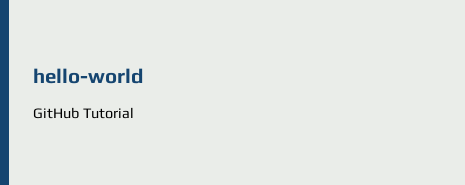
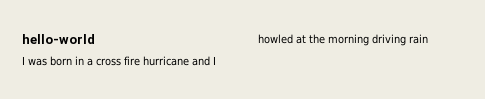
- GitHub Tutorial
+ I was born in a cross fire hurricane and I howled at the morning driving rain

